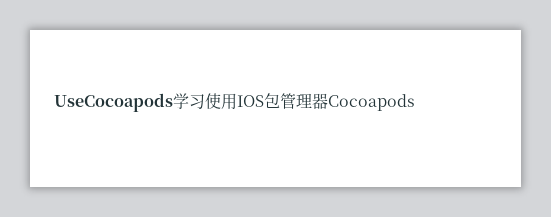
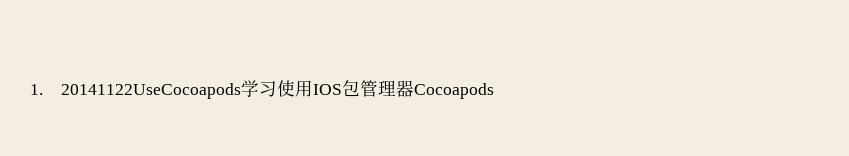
- UseCocoapods学习使用IOS包管理器Cocoapods
+ 1. 20141122UseCocoapods学习使用IOS包管理器Cocoapods

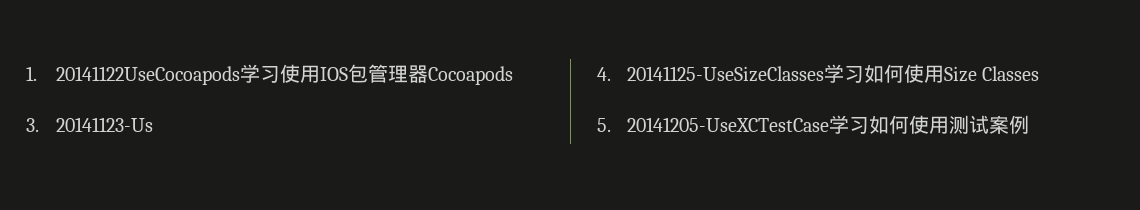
+ 3. 20141123-Us
+ 4. 20141125-UseSizeClasses学习如何使用Size Classes
+ 5. 20141205-UseXCTestCase学习如何使用测试案例

